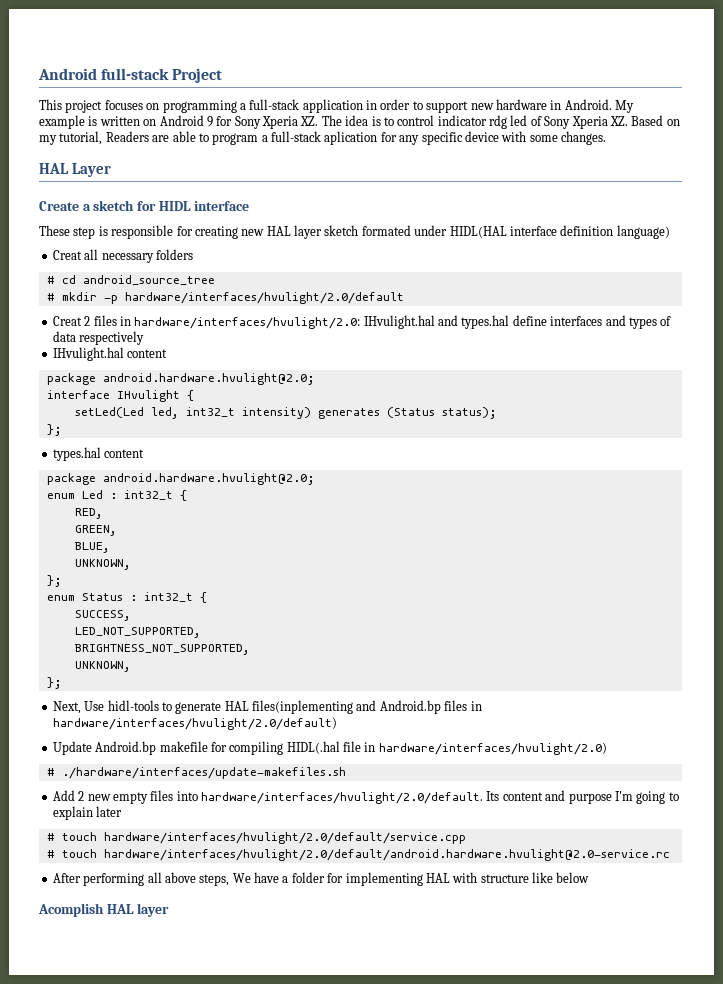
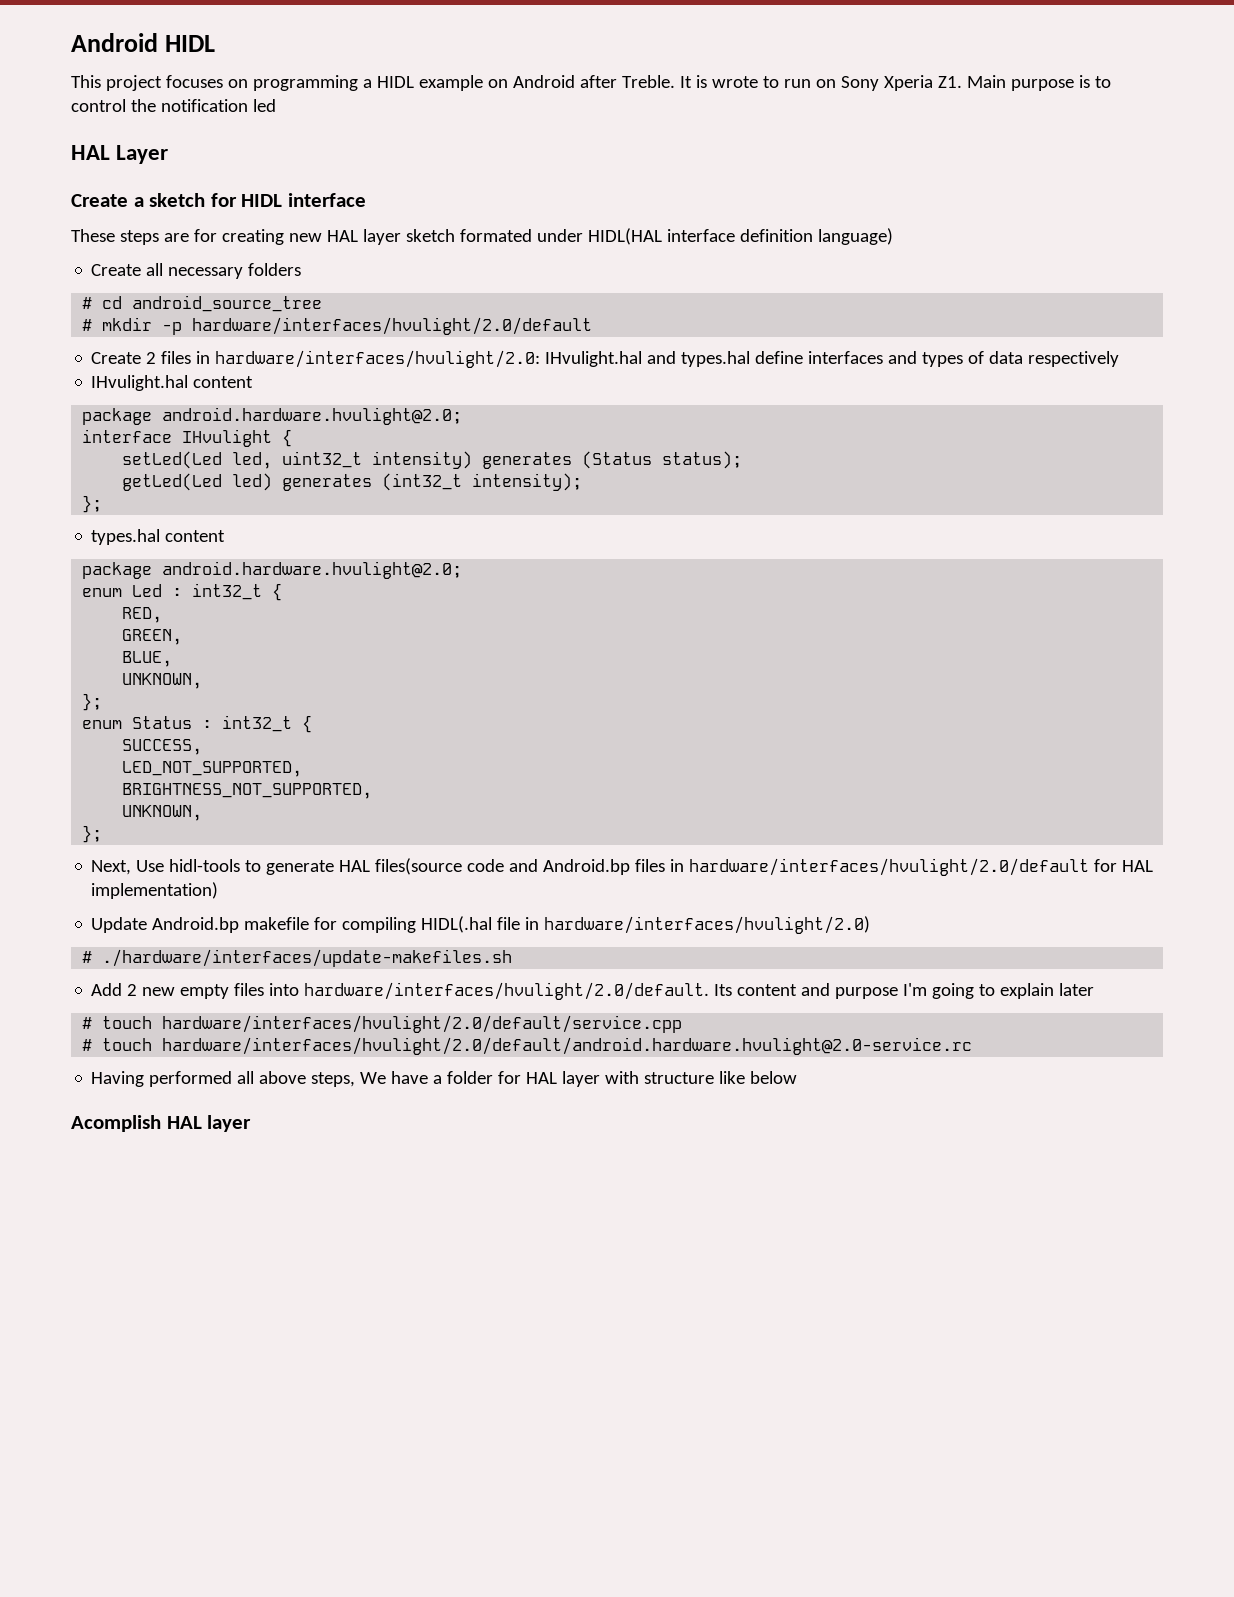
- Android full-stack Project
+ Android HIDL
- This project focuses on programming a full-stack application in order to support new hardware in Android. My example is written on Android 9 for Sony Xperia XZ. The idea is to control indicator rdg led of Sony Xperia XZ. Based on my tutorial, Readers are able to program a full-stack aplication for any specific device with some changes.
+ This project focuses on programming a HIDL example on Android after Treble. It is wrote to run on Sony Xperia Z1. Main purpose is to control the notification led
- These step is responsible for creating new HAL layer sketch formated under HIDL(HAL interface definition language)
+ These steps are for creating new HAL layer sketch formated under HIDL(HAL interface definition language)
- Creat all necessary folders
+ Create all necessary folders
- Creat 2 files in hardware/interfaces/hvulight/2.0: IHvulight.hal and types.hal define interfaces and types of data respectively
+ Create 2 files in hardware/interfaces/hvulight/2.0: IHvulight.hal and types.hal define interfaces and types of data respectively
- setLed(Led led, int32_t intensity) generates (Status status);
+ setLed(Led led, uint32_t intensity) generates (Status status);
+ getLed(Led led) generates (int32_t intensity);
- Next, Use hidl-tools to generate HAL files(inplementing and Android.bp files in hardware/interfaces/hvulight/2.0/default)
+ Next, Use hidl-tools to generate HAL files(source code and Android.bp files in hardware/interfaces/hvulight/2.0/default for HAL implementation)
- After performing all above steps, We have a folder for implementing HAL with structure like below
+ Having performed all above steps, We have a folder for HAL layer with structure like below

